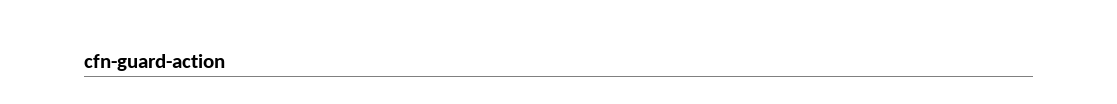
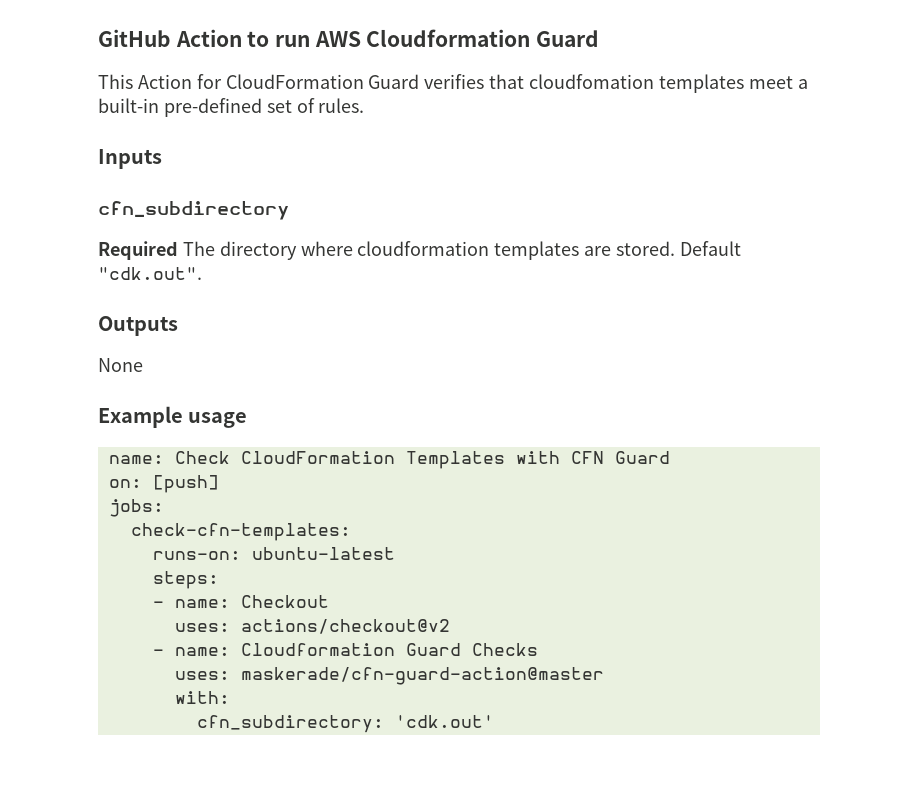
- cfn-guard-action
+ GitHub Action to run AWS Cloudformation Guard
+ This Action for CloudFormation Guard verifies that cloudfomation templates meet a built-in pre-defined set of rules.
+ Inputs
+ cfn_subdirectory
+ Required The directory where cloudformation templates are stored. Default "cdk.out".
+ Outputs
+ None
+ Example usage
+ name: Check CloudFormation Templates with CFN Guard
+ on: [push]
+ jobs:
+ check-cfn-templates:
+ runs-on: ubuntu-latest
+ steps:
+ - name: Checkout
+ uses: actions/checkout@v2
+ - name: Cloudformation Guard Checks
+ uses: maskerade/cfn-guard-action@master
+ with:
+ cfn_subdirectory: 'cdk.out'

